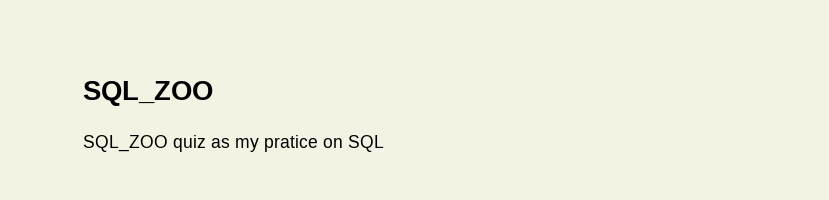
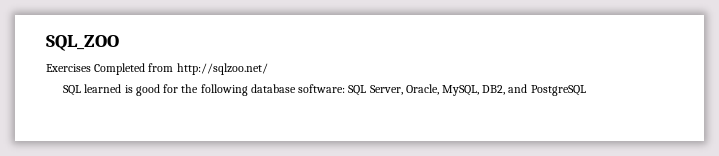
- SQL_ZOO quiz as my pratice on SQL
+ Exercises Completed from http://sqlzoo.net/
+ SQL learned is good for the following database software: SQL Server, Oracle, MySQL, DB2, and PostgreSQL

